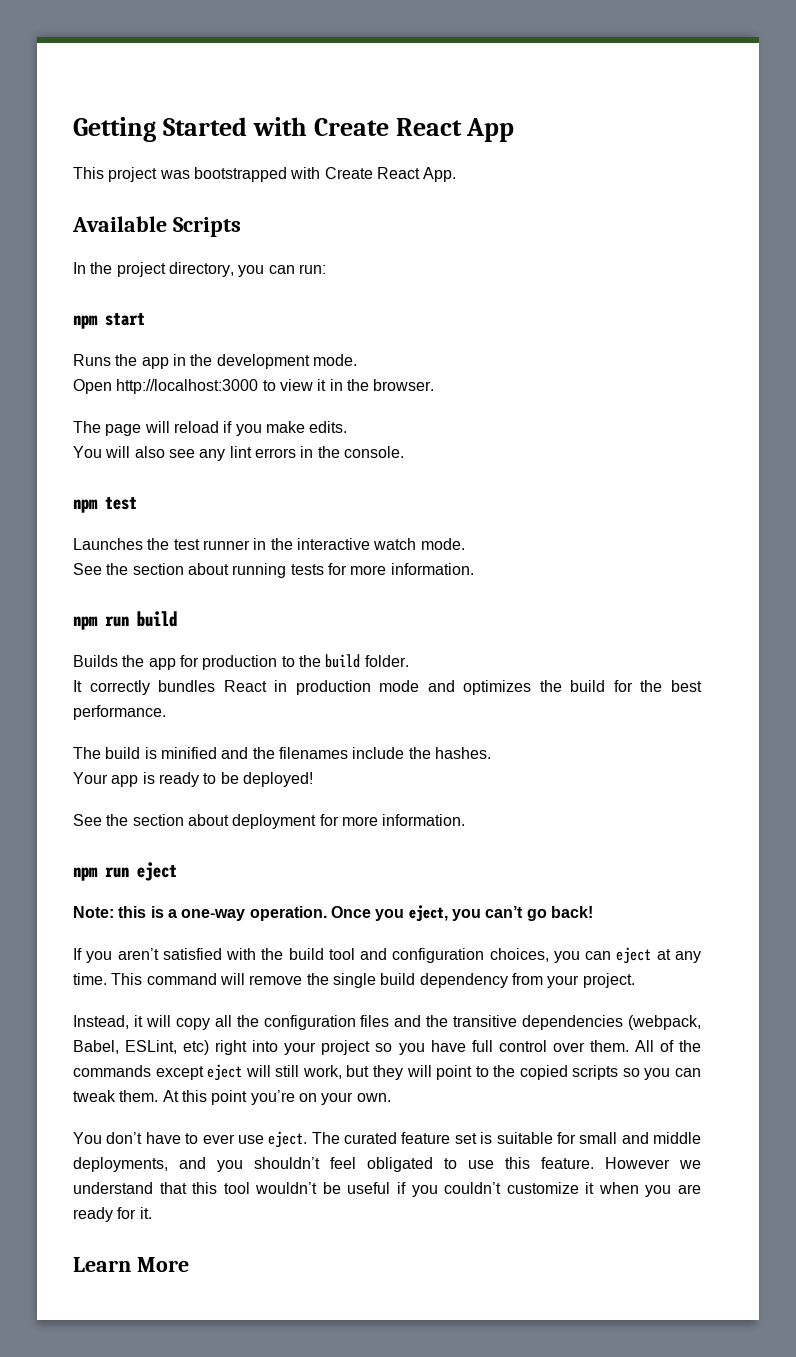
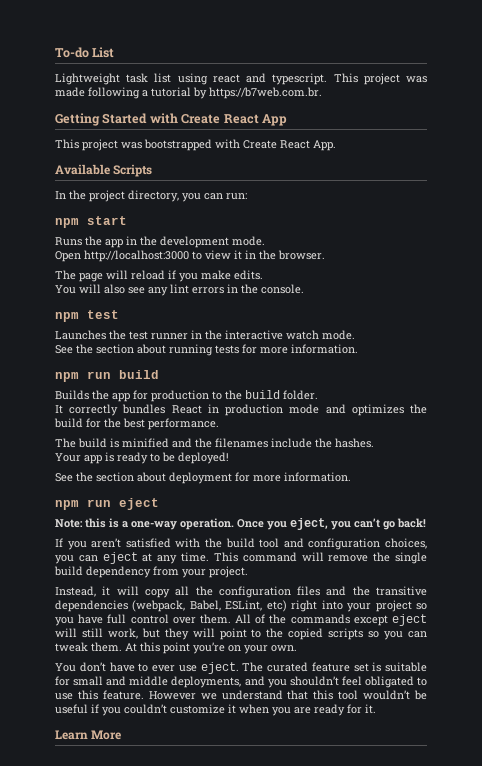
+ To-do List
+ Lightweight task list using react and typescript. This project was made following a tutorial by https://b7web.com.br.

